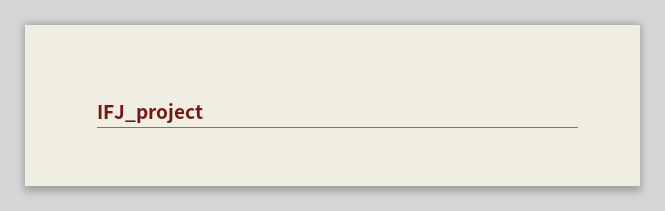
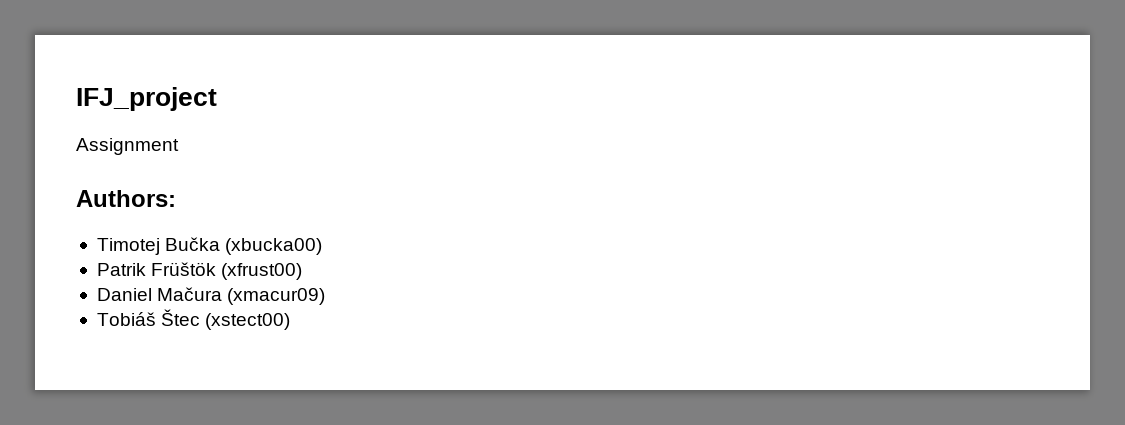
+ Assignment
+ Authors:
+ Timotej Bučka (xbucka00)
+ Patrik Früštök (xfrust00)
+ Daniel Mačura (xmacur09)
+ Tobiáš Štec (xstect00)

